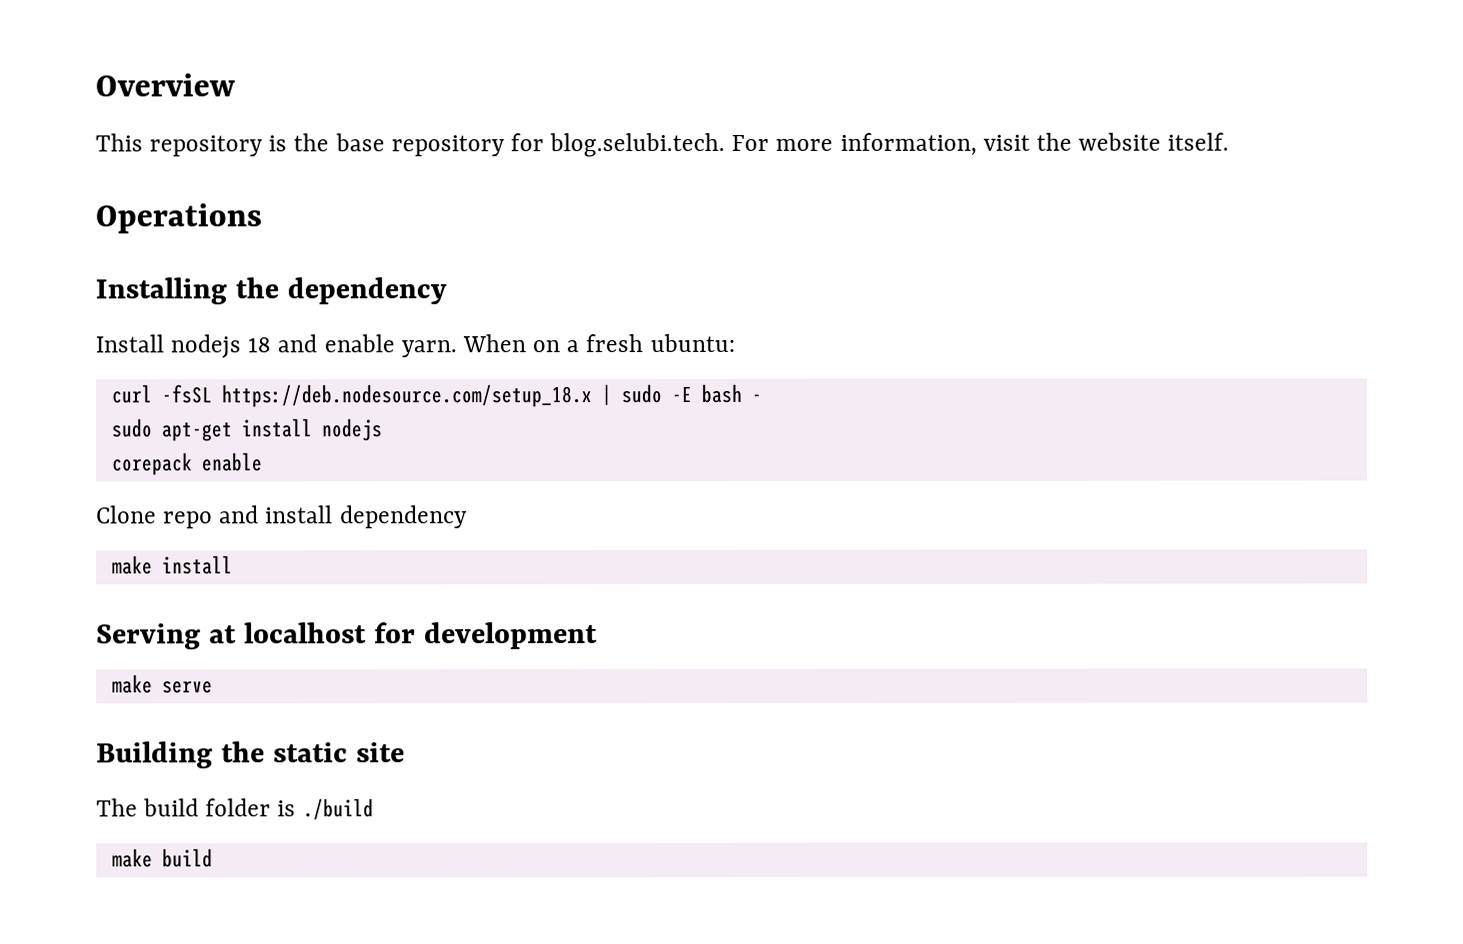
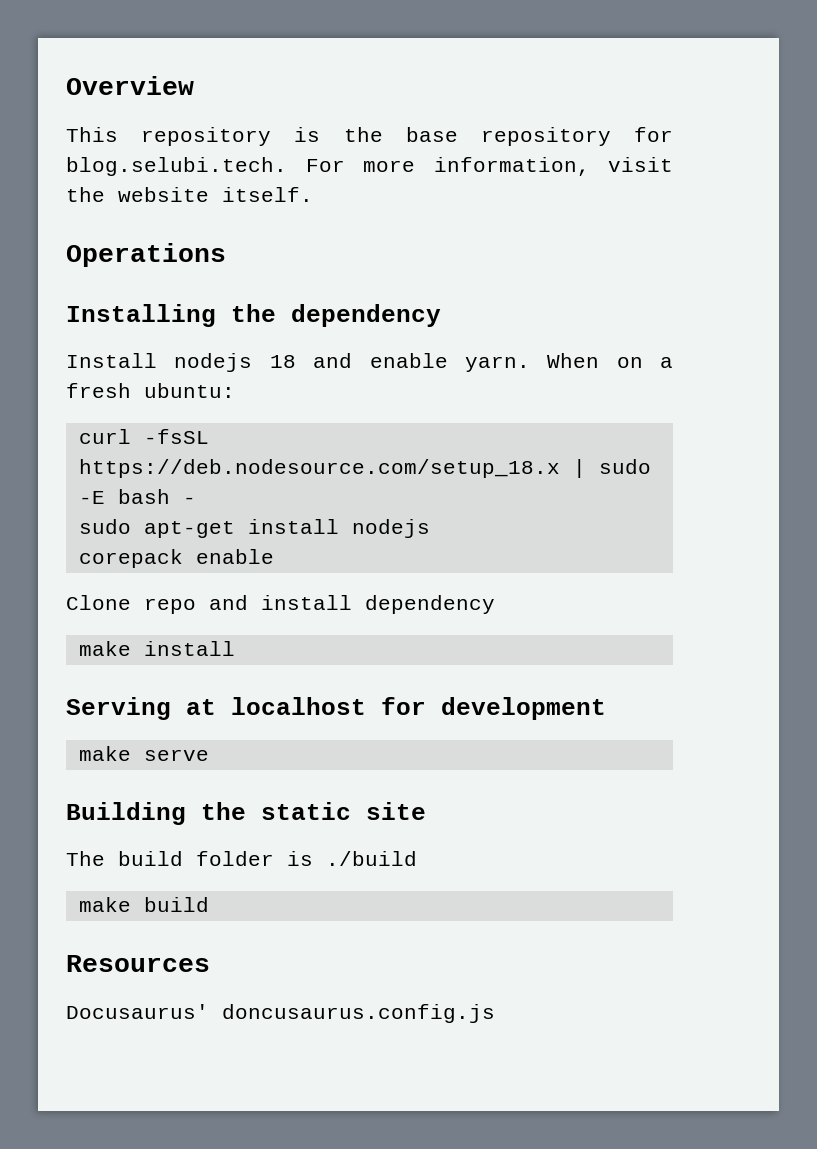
+ Resources
+ Docusaurus' doncusaurus.config.js

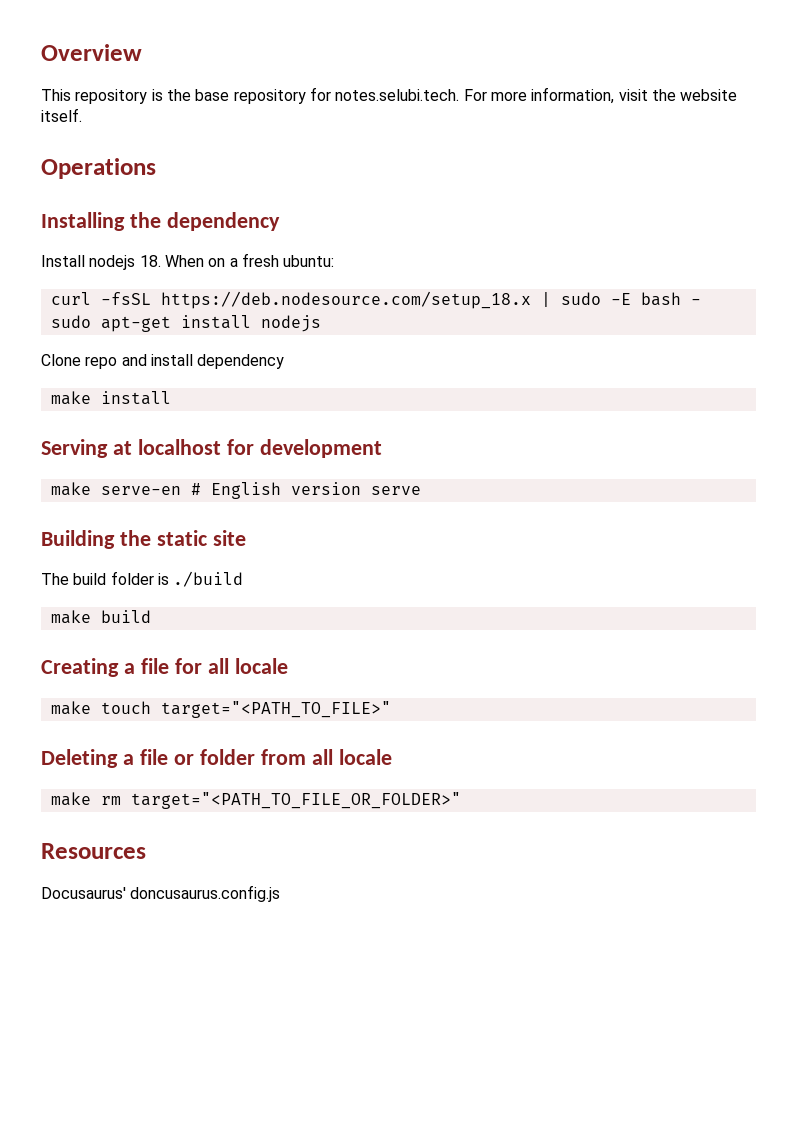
- This repository is the base repository for blog.selubi.tech. For more information, visit the website itself.
+ This repository is the base repository for notes.selubi.tech. For more information, visit the website itself.
- Install nodejs 18 and enable yarn. When on a fresh ubuntu:
+ Install nodejs 18. When on a fresh ubuntu:
- corepack enable
- make serve
+ make serve-en # English version serve
+ Creating a file for all locale
+ make touch target="<PATH_TO_FILE>"
+ Deleting a file or folder from all locale
+ make rm target="<PATH_TO_FILE_OR_FOLDER>"

